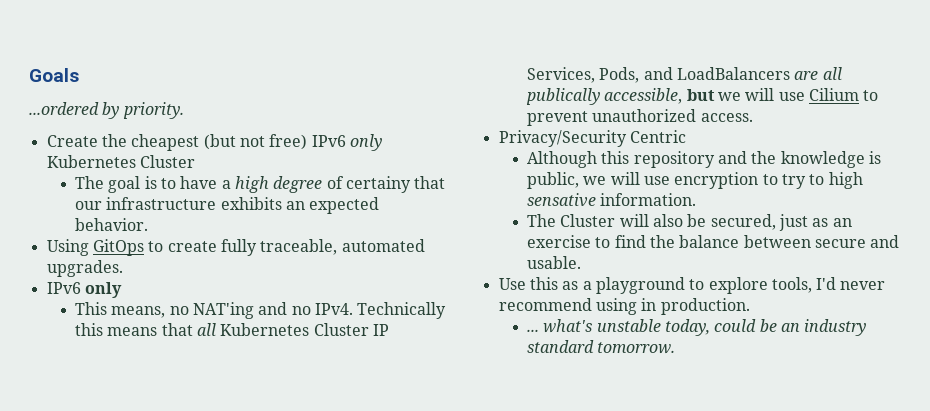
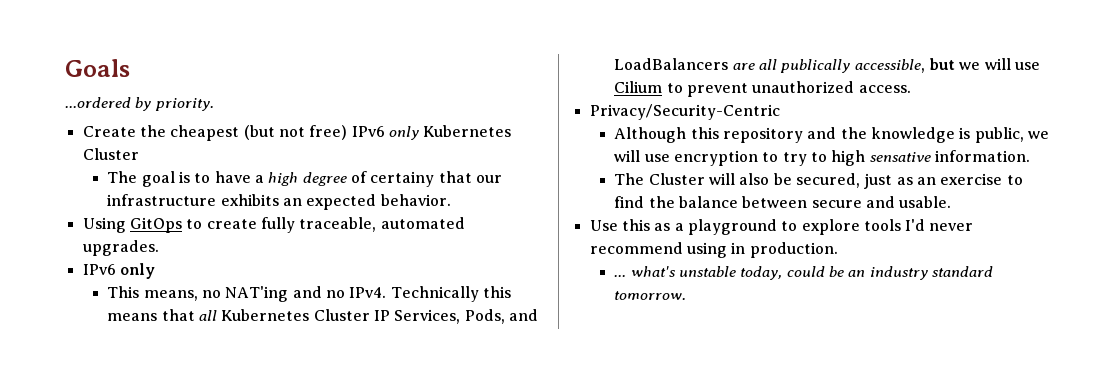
- Privacy/Security Centric
+ Privacy/Security-Centric
- Use this as a playground to explore tools, I'd never recommend using in production.
+ Use this as a playground to explore tools I'd never recommend using in production.

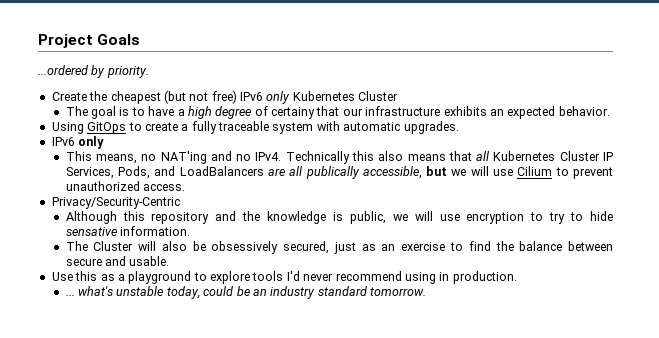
- Goals
+ Project Goals
- Using GitOps to create fully traceable, automated upgrades.
+ Using GitOps to create a fully traceable system with automatic upgrades.
- Technically this means that all Kubernetes Cluster IP Services, Pods, and LoadBalancers are all publically accessible, but we will use Cilium to prevent unauthorized access.
+ Technically this also means that all Kubernetes Cluster IP Services, Pods, and LoadBalancers are all publically accessible, but we will use Cilium to prevent unauthorized access.
- Although this repository and the knowledge is public, we will use encryption to try to high sensative information.
+ Although this repository and the knowledge is public, we will use encryption to try to hide sensative information.
- The Cluster will also be secured, just as an exercise to find the balance between secure and usable.
+ The Cluster will also be obsessively secured, just as an exercise to find the balance between secure and usable.

